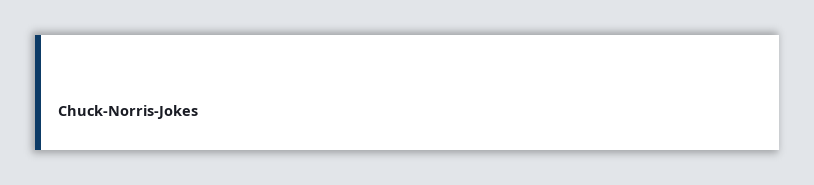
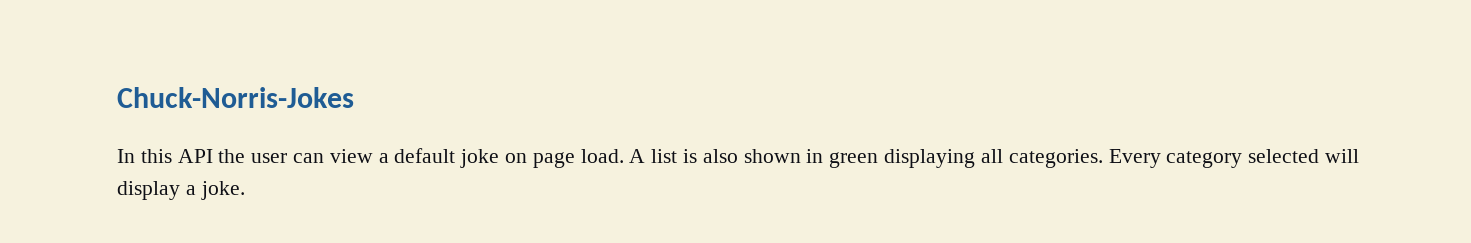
+ In this API the user can view a default joke on page load. A list is also shown in green displaying all categories. Every category selected will display a joke.

